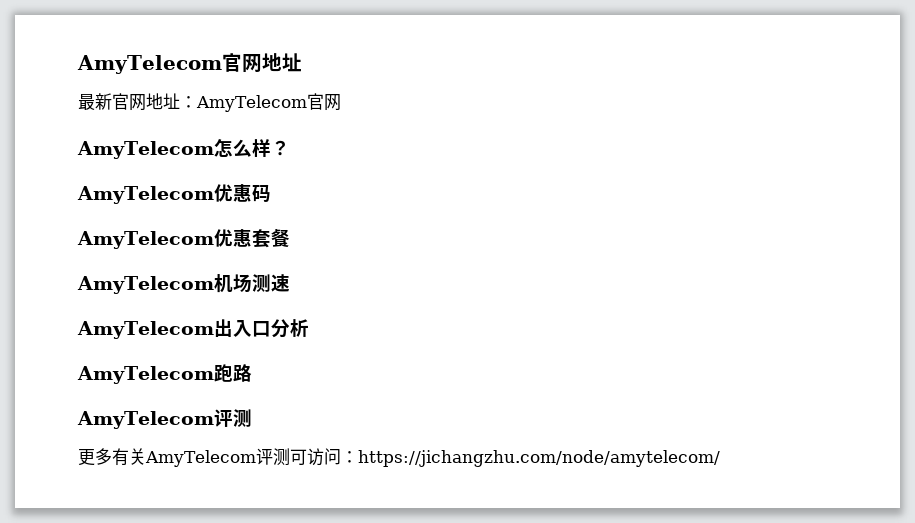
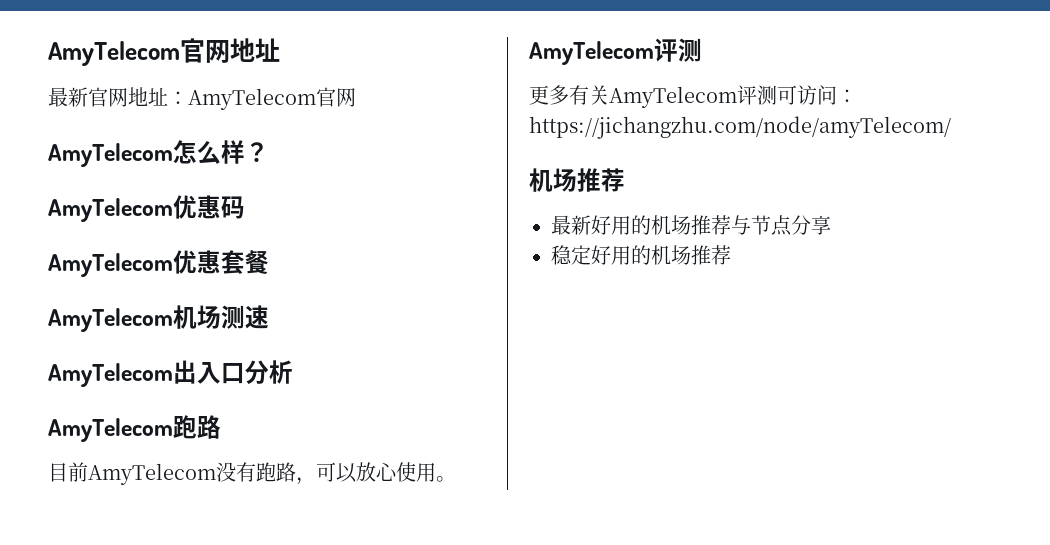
+ 目前AmyTelecom没有跑路，可以放心使用。
- 更多有关AmyTelecom评测可访问：https://jichangzhu.com/node/amytelecom/
+ 更多有关AmyTelecom评测可访问：https://jichangzhu.com/node/amyTelecom/
+ 机场推荐
+ 最新好用的机场推荐与节点分享
+ 稳定好用的机场推荐

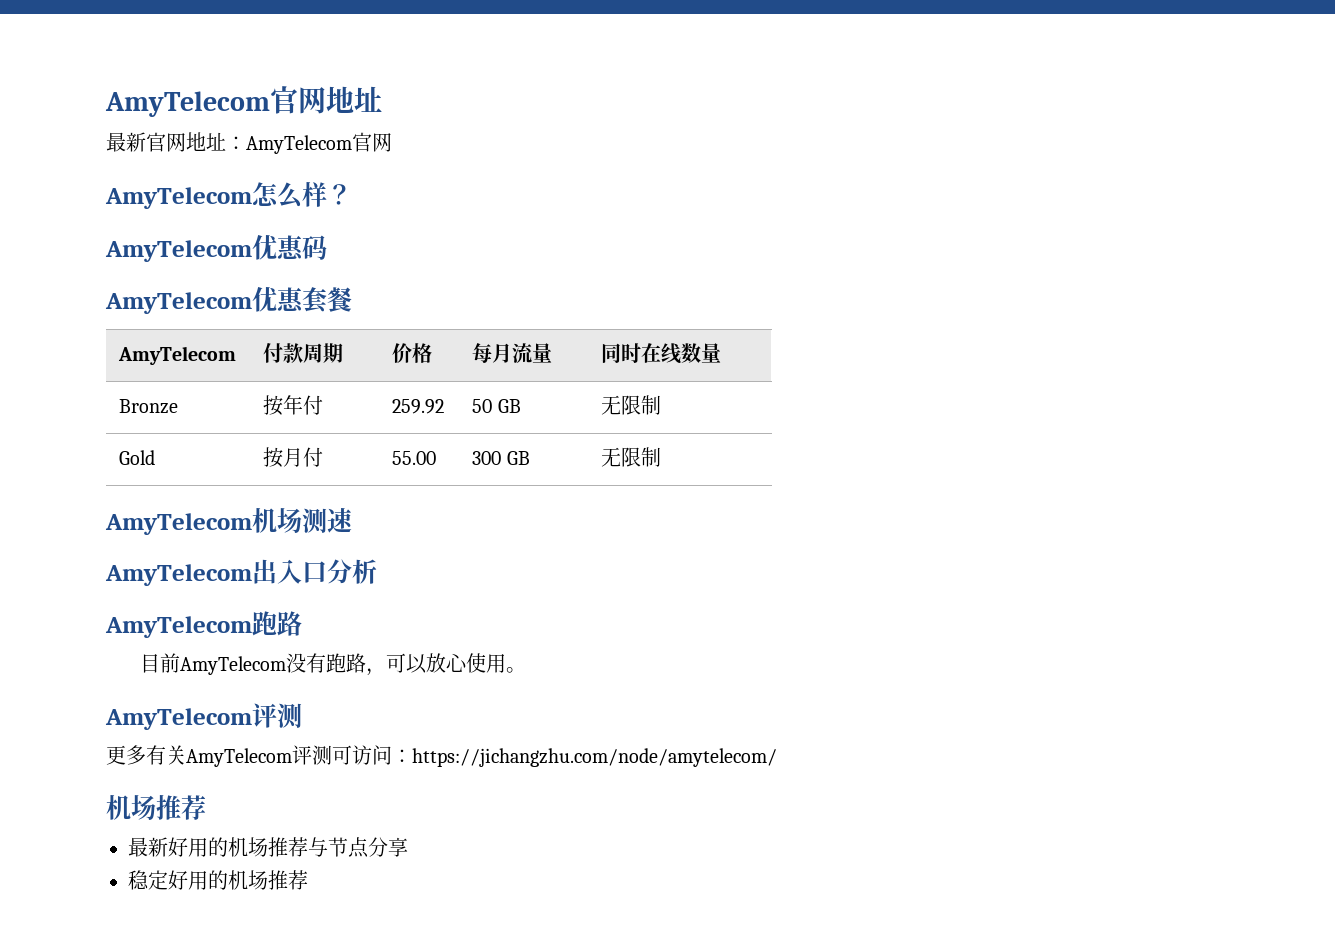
+ AmyTelecom | 付款周期 | 价格 | 每月流量 | 同时在线数量
+ Bronze | 按年付 | 259.92 | 50 GB | 无限制
+ Gold | 按月付 | 55.00 | 300 GB | 无限制
- 更多有关AmyTelecom评测可访问：https://jichangzhu.com/node/amyTelecom/
+ 更多有关AmyTelecom评测可访问：https://jichangzhu.com/node/amytelecom/

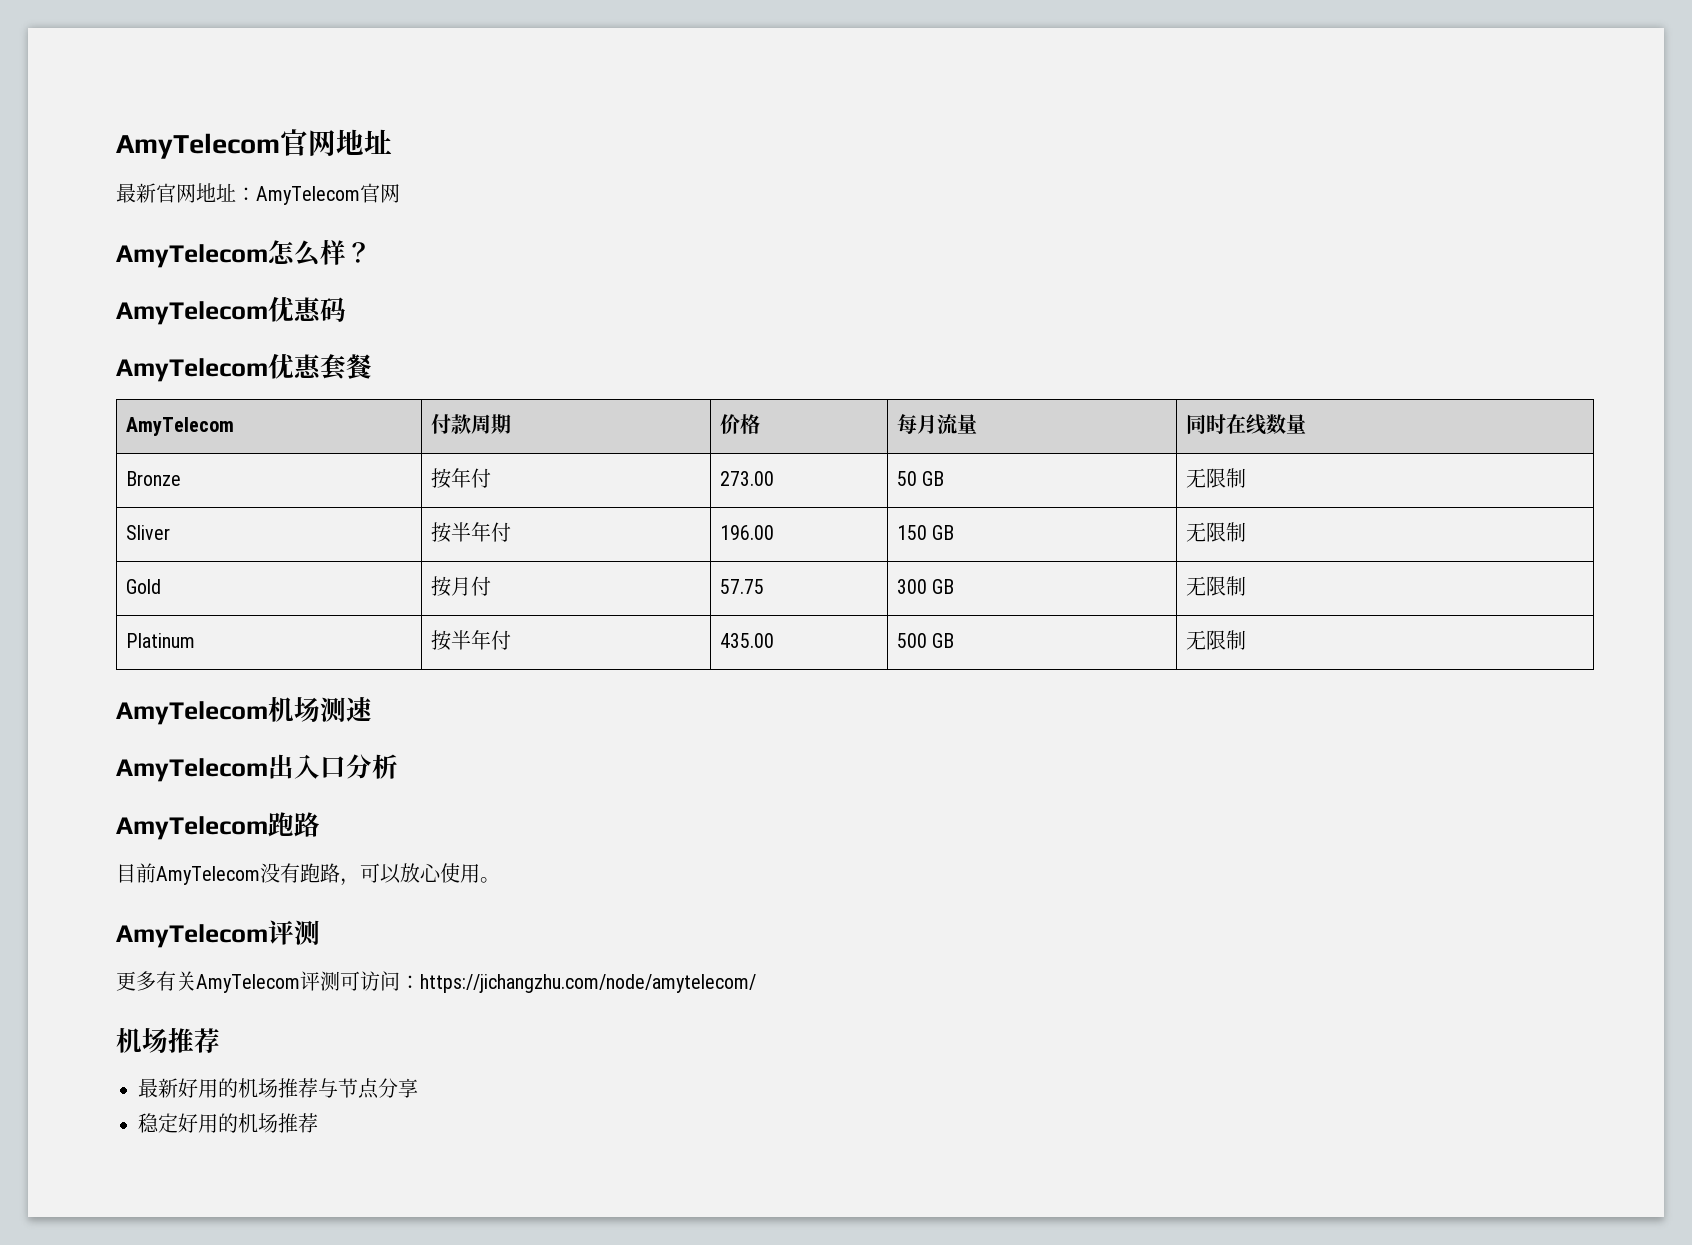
- Bronze | 按年付 | 259.92 | 50 GB | 无限制
+ Bronze | 按年付 | 273.00 | 50 GB | 无限制
+ Sliver | 按半年付 | 196.00 | 150 GB | 无限制
- Gold | 按月付 | 55.00 | 300 GB | 无限制
+ Gold | 按月付 | 57.75 | 300 GB | 无限制
+ Platinum | 按半年付 | 435.00 | 500 GB | 无限制

